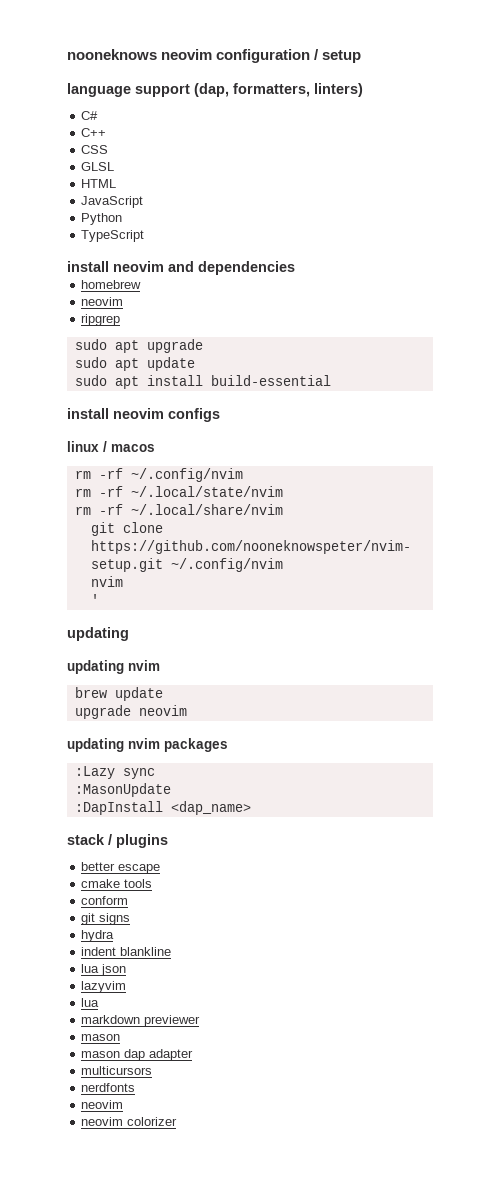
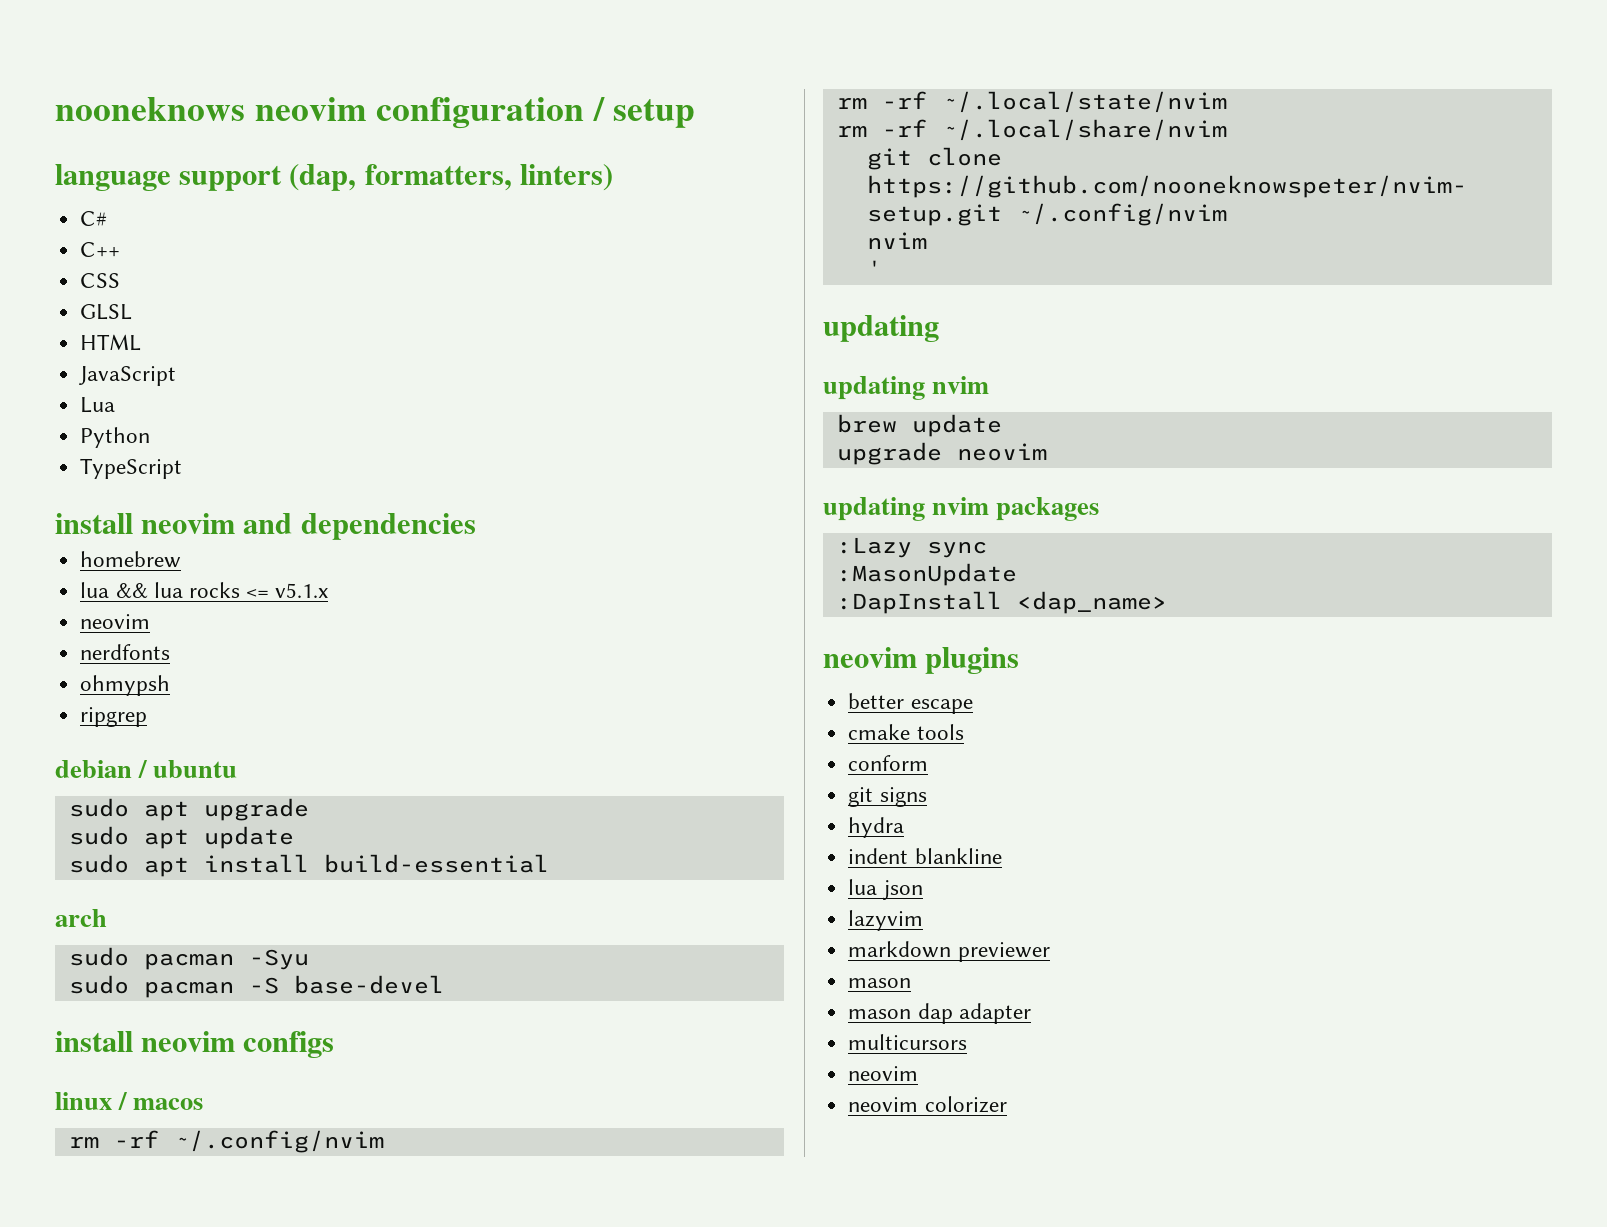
+ Lua
  homebrew
+ lua && lua rocks <= v5.1.x
  neovim
+ nerdfonts
+ ohmypsh
+ debian / ubuntu
+ arch
+ sudo pacman -Syu
+ sudo pacman -S base-devel
- stack / plugins
+ neovim plugins
  lazyvim
- lua
- nerdfonts

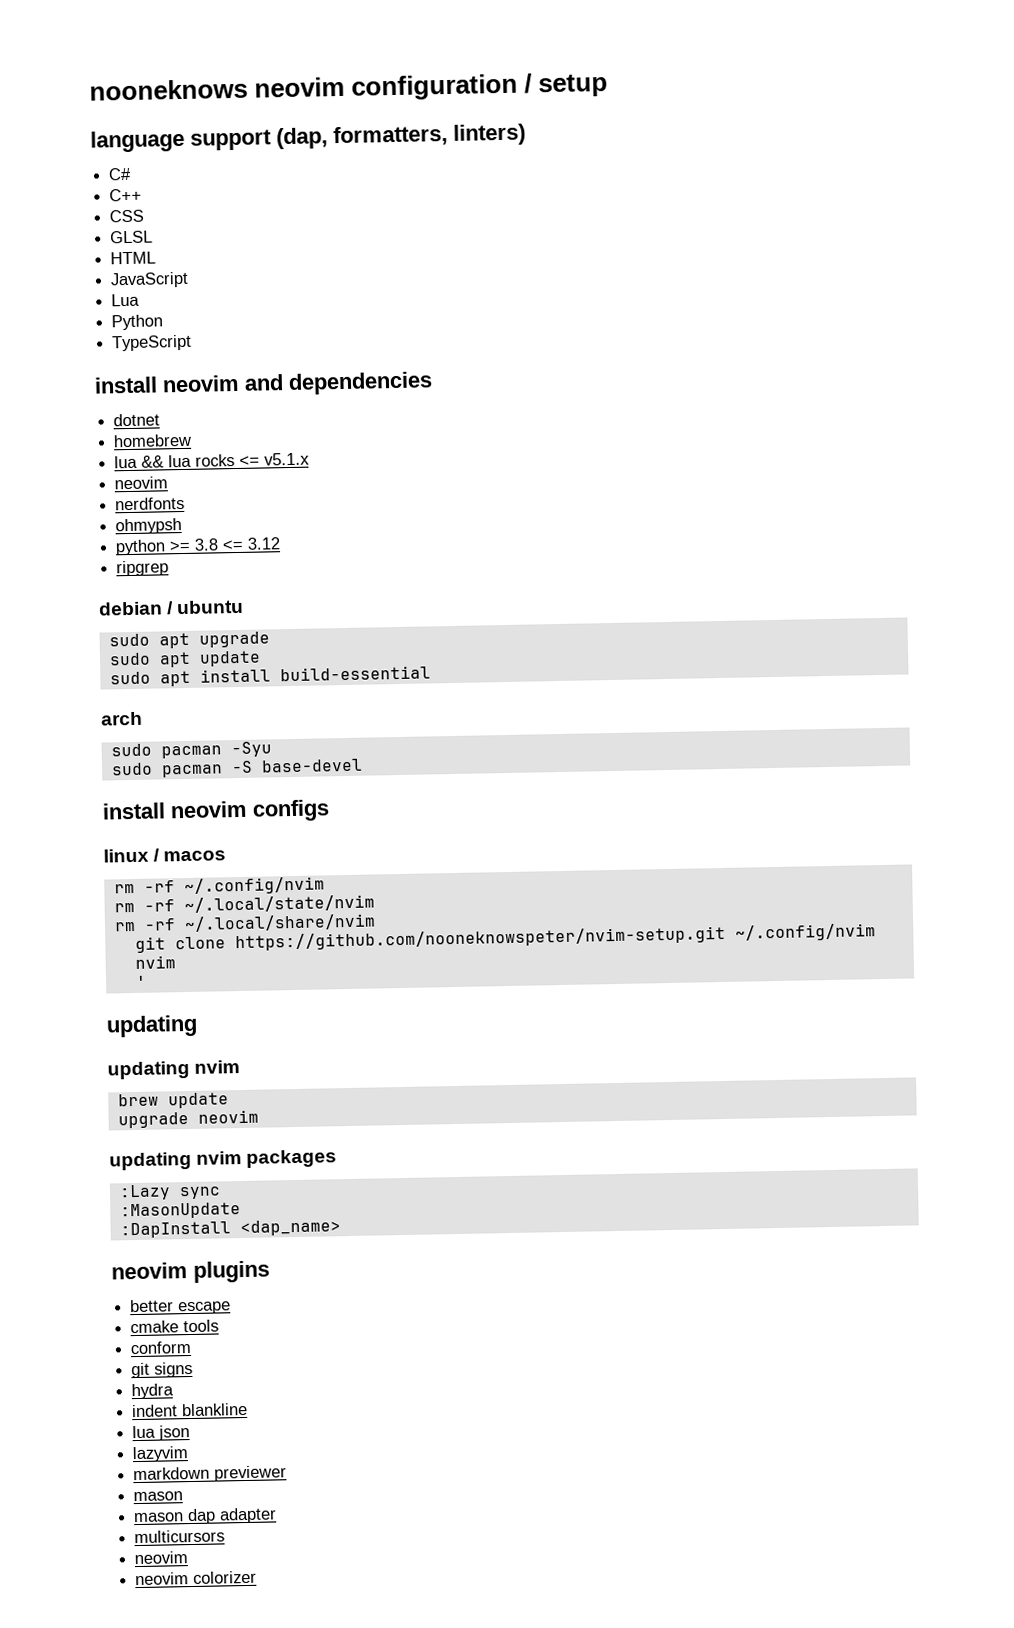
+ dotnet
+ python >= 3.8 <= 3.12

